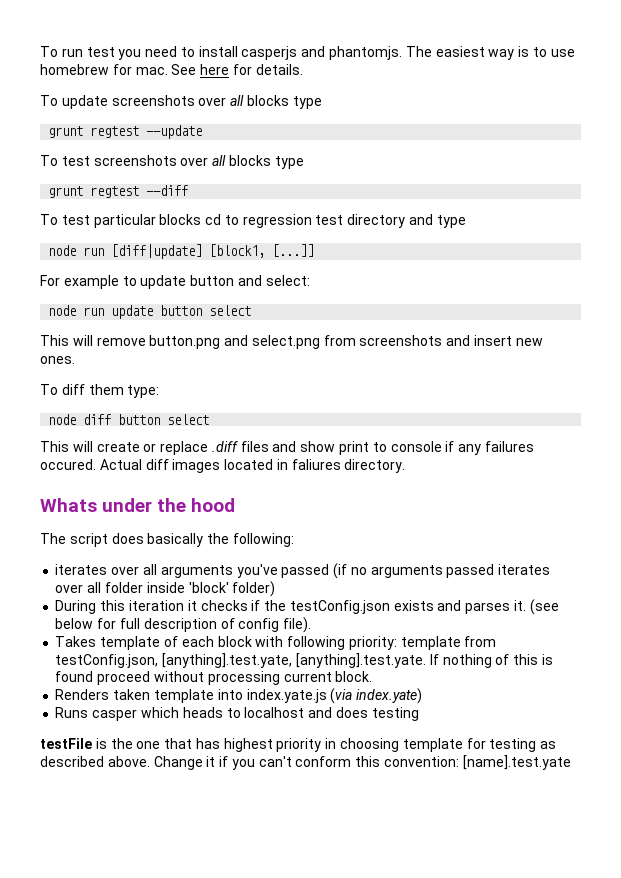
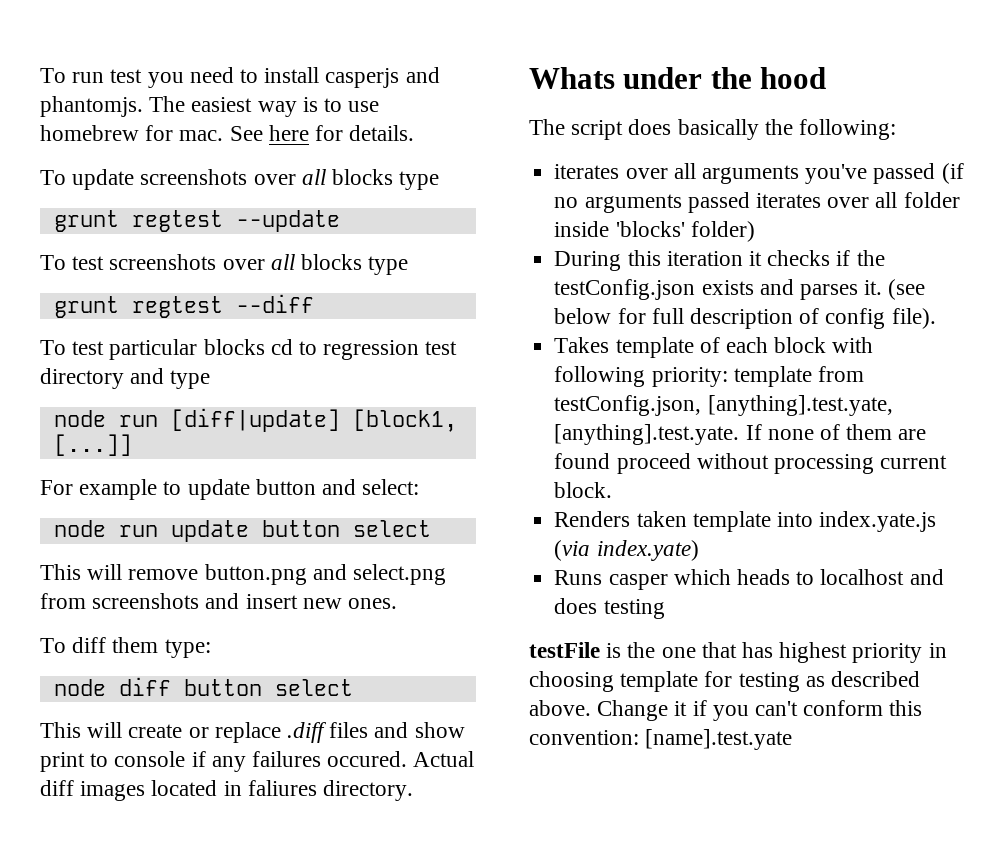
- iterates over all arguments you've passed (if no arguments passed iterates over all folder inside 'block' folder)
+ iterates over all arguments you've passed (if no arguments passed iterates over all folder inside 'blocks' folder)
- Takes template of each block with following priority: template from testConfig.json, [anything].test.yate, [anything].test.yate. If nothing of this is found proceed without processing current block.
+ Takes template of each block with following priority: template from testConfig.json, [anything].test.yate, [anything].test.yate. If none of them are found proceed without processing current block.

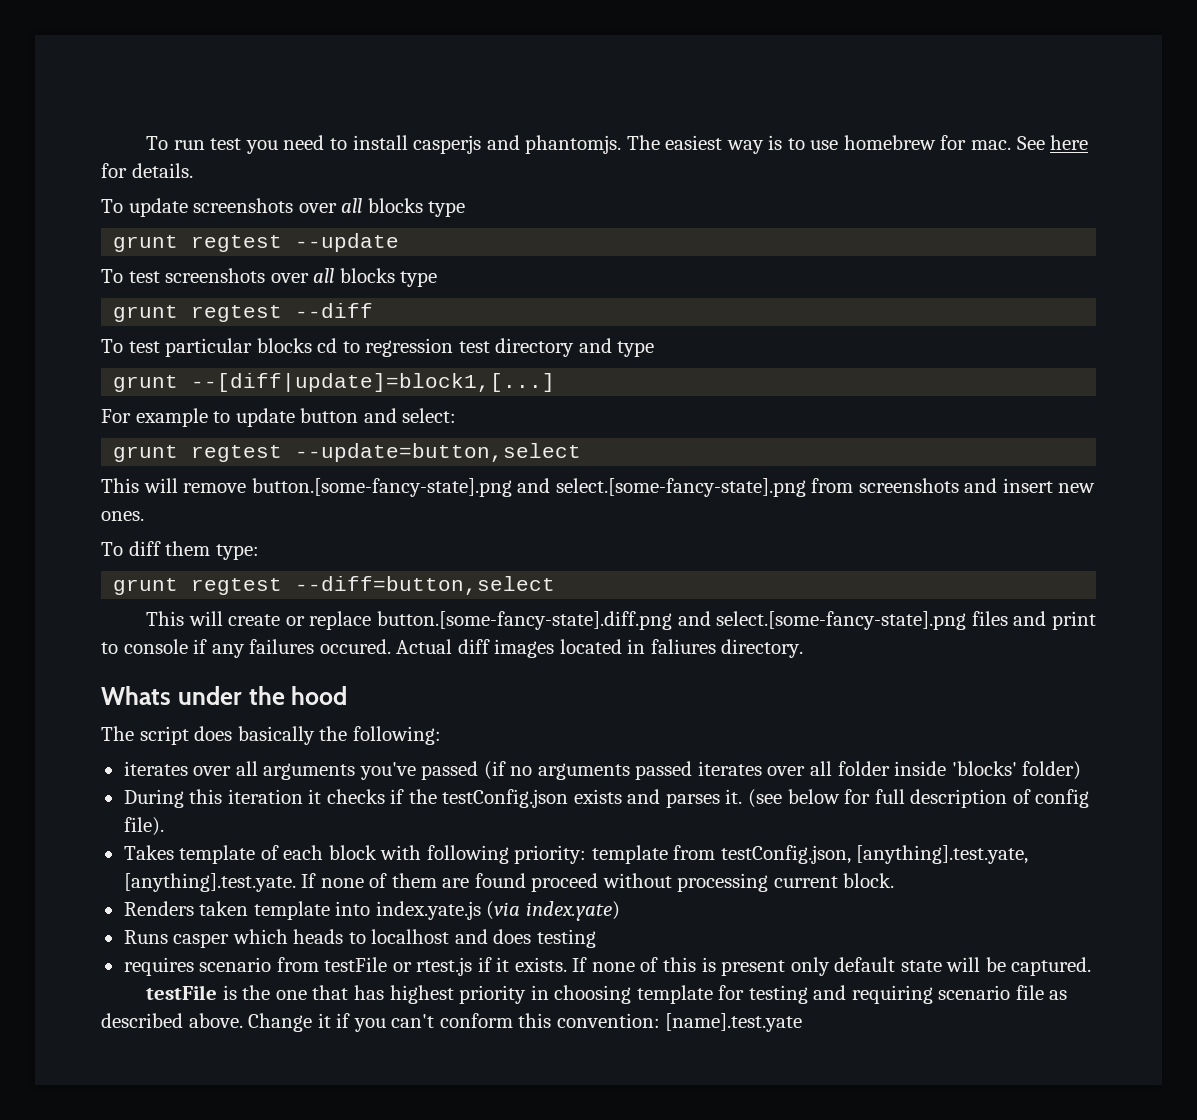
- node run [diff|update] [block1, [...]]
+ grunt --[diff|update]=block1,[...]
- node run update button select
+ grunt regtest --update=button,select
- This will remove button.png and select.png from screenshots and insert new ones.
+ This will remove button.[some-fancy-state].png and select.[some-fancy-state].png from screenshots and insert new ones.
- node diff button select
+ grunt regtest --diff=button,select
- This will create or replace .diff files and show print to console if any failures occured.
+ This will create or replace button.[some-fancy-state].diff.png and select.[some-fancy-state].png files and print to console if any failures occured.
+ requires scenario from testFile or rtest.js if it exists. If none of this is present only default state will be captured.
- testFile is the one that has highest priority in choosing template for testing as described above.
+ testFile is the one that has highest priority in choosing template for testing and requiring scenario file as described above.

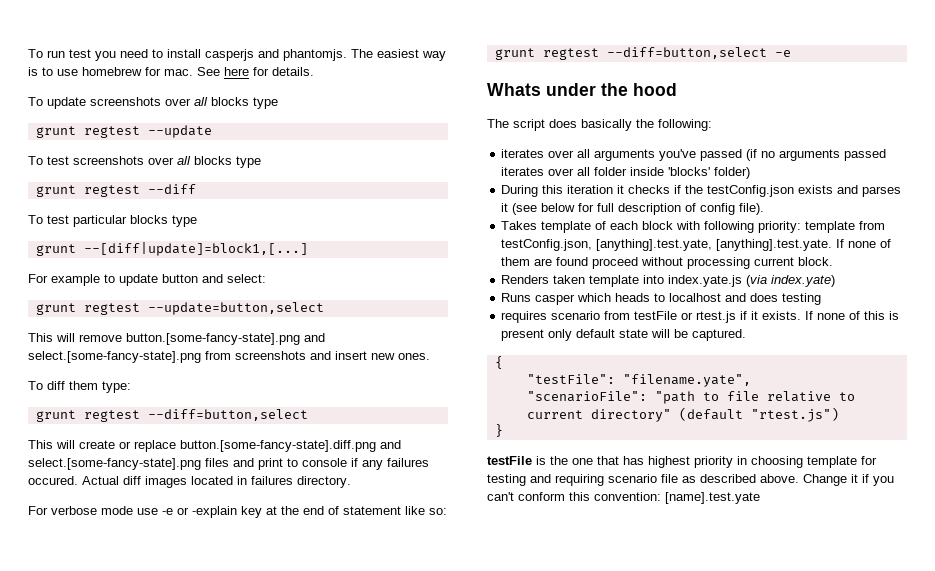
- To test particular blocks cd to regression test directory and type
+ To test particular blocks type
- Actual diff images located in faliures directory.
+ Actual diff images located in failures directory.
+ For verbose mode use -e or -explain key at the end of statement like so:
+ grunt regtest --diff=button,select -e
- During this iteration it checks if the testConfig.json exists and parses it. (see below for full description of config file).
+ During this iteration it checks if the testConfig.json exists and parses it (see below for full description of config file).
+ {
+ "testFile": "filename.yate",
+ "scenarioFile": "path to file relative to current directory" (default "rtest.js")
+ }

